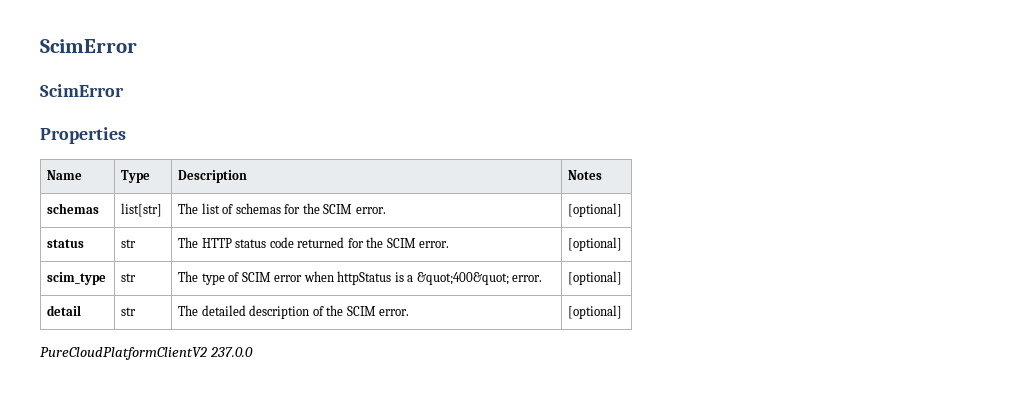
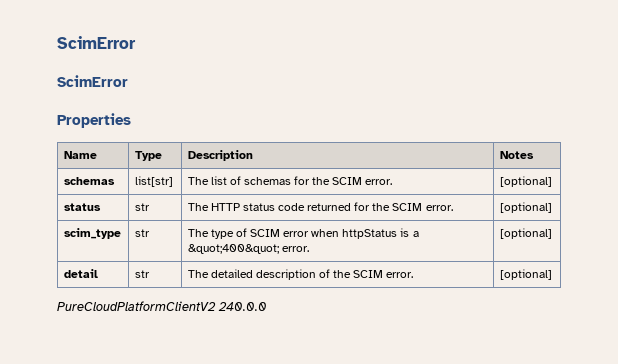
- PureCloudPlatformClientV2 237.0.0
+ PureCloudPlatformClientV2 240.0.0

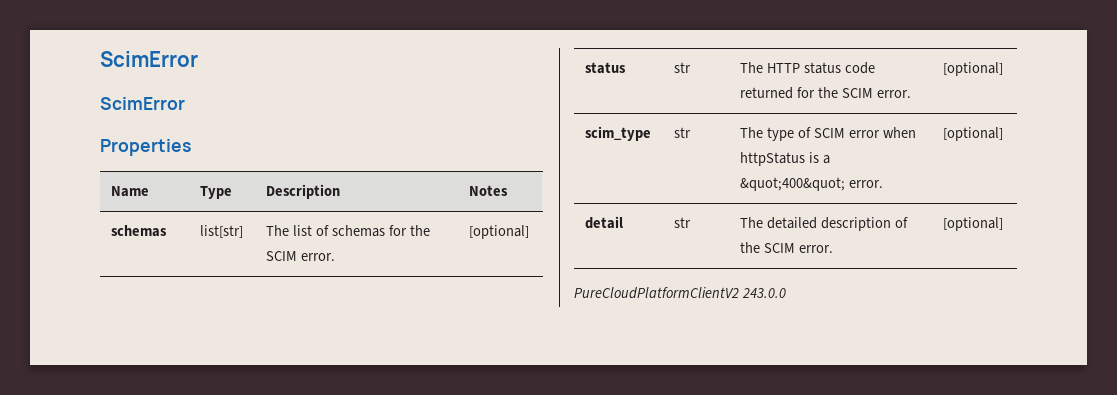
- PureCloudPlatformClientV2 240.0.0
+ PureCloudPlatformClientV2 243.0.0

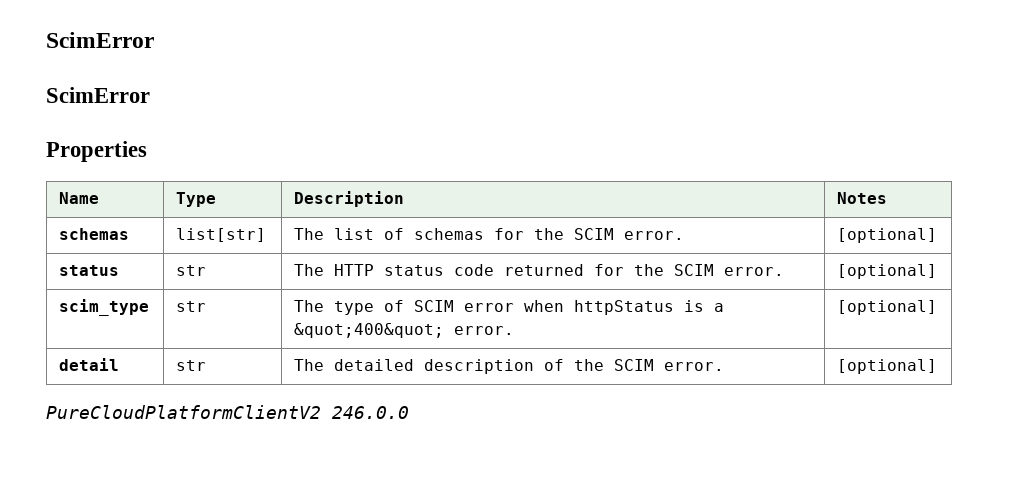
- PureCloudPlatformClientV2 243.0.0
+ PureCloudPlatformClientV2 246.0.0

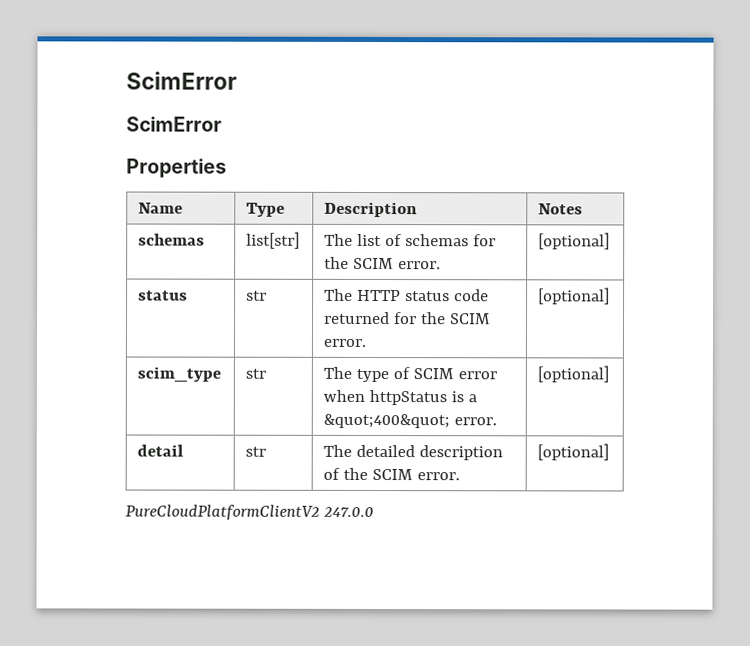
- PureCloudPlatformClientV2 246.0.0
+ PureCloudPlatformClientV2 247.0.0

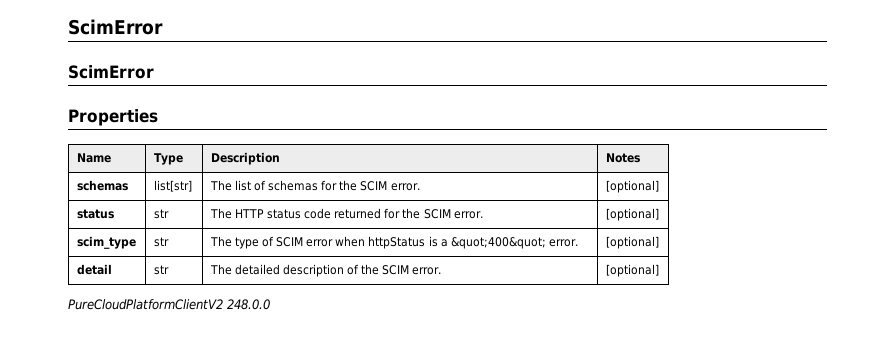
- PureCloudPlatformClientV2 247.0.0
+ PureCloudPlatformClientV2 248.0.0

